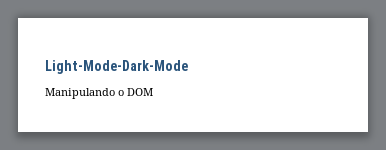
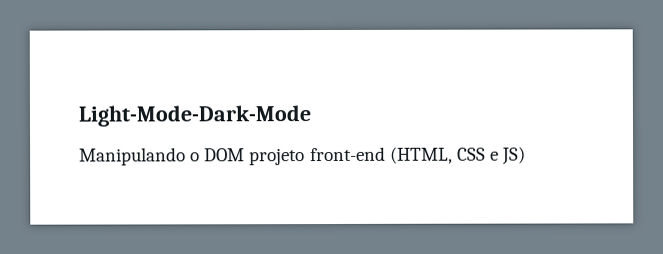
- Manipulando o DOM
+ Manipulando o DOM projeto front-end (HTML, CSS e JS)

